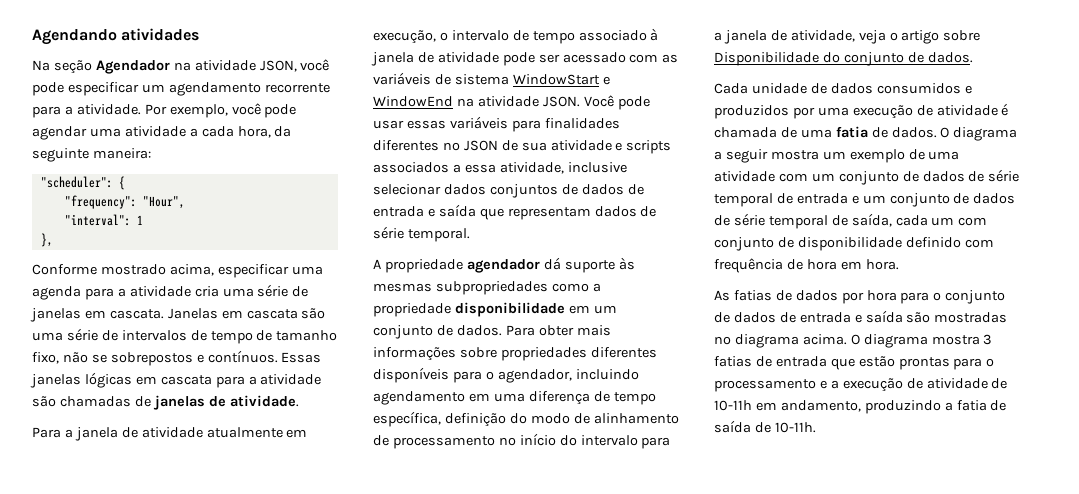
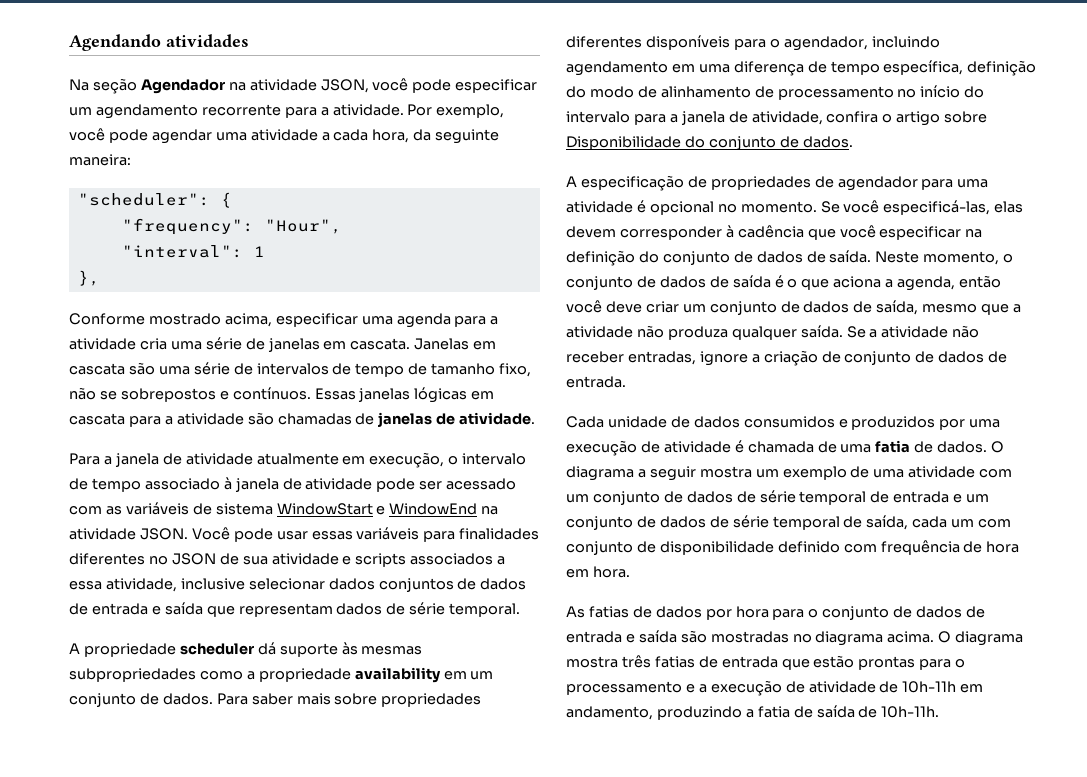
- A propriedade agendador dá suporte às mesmas subpropriedades como a propriedade disponibilidade em um conjunto de dados.
+ A propriedade scheduler dá suporte às mesmas subpropriedades como a propriedade availability em um conjunto de dados.
- Para obter mais informações sobre propriedades diferentes disponíveis para o agendador, incluindo agendamento em uma diferença de tempo específica, definição do modo de alinhamento de processamento no início do intervalo para a janela de atividade, veja o artigo sobre Disponibilidade do conjunto de dados.
+ Para saber mais sobre propriedades diferentes disponíveis para o agendador, incluindo agendamento em uma diferença de tempo específica, definição do modo de alinhamento de processamento no início do intervalo para a janela de atividade, confira o artigo sobre Disponibilidade do conjunto de dados.
+ A especificação de propriedades de agendador para uma atividade é opcional no momento. Se você especificá-las, elas devem corresponder à cadência que você especificar na definição do conjunto de dados de saída. Neste momento, o conjunto de dados de saída é o que aciona a agenda, então você deve criar um conjunto de dados de saída, mesmo que a atividade não produza qualquer saída. Se a atividade não receber entradas, ignore a criação de conjunto de dados de entrada.
- O diagrama mostra 3 fatias de entrada que estão prontas para o processamento e a execução de atividade de 10-11h em andamento, produzindo a fatia de saída de 10-11h.
+ O diagrama mostra três fatias de entrada que estão prontas para o processamento e a execução de atividade de 10h-11h em andamento, produzindo a fatia de saída de 10h-11h.

